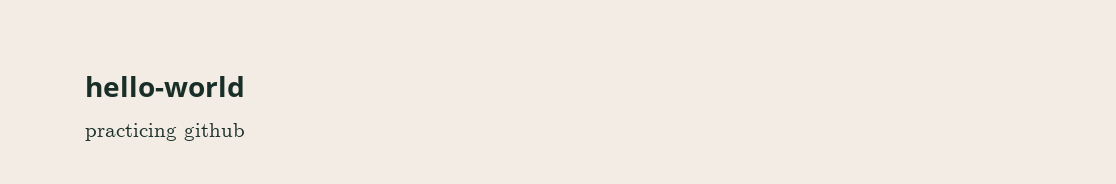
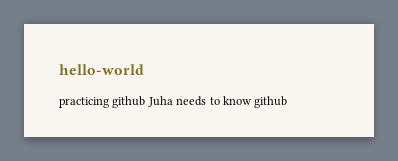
- practicing github
+ practicing github Juha needs to know github

